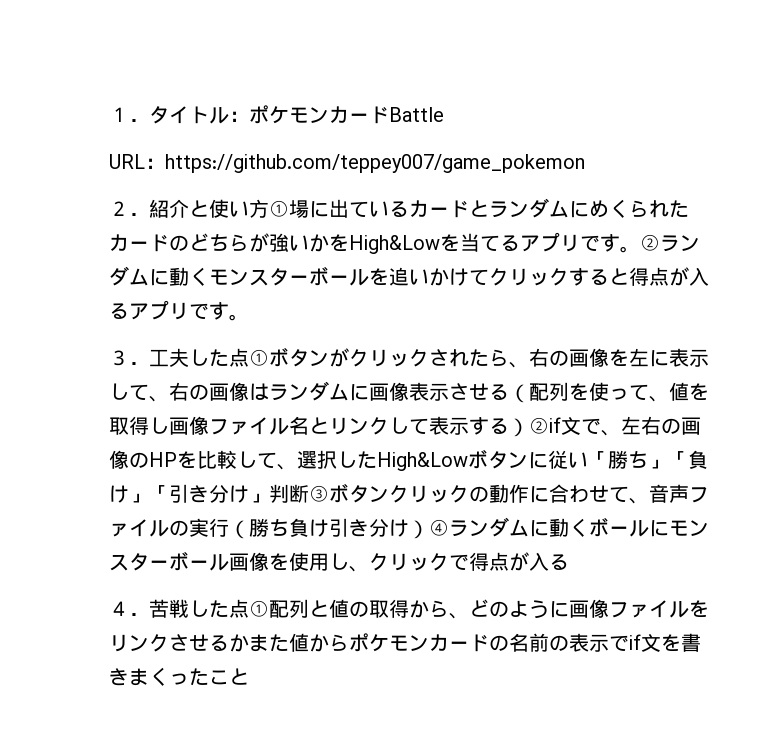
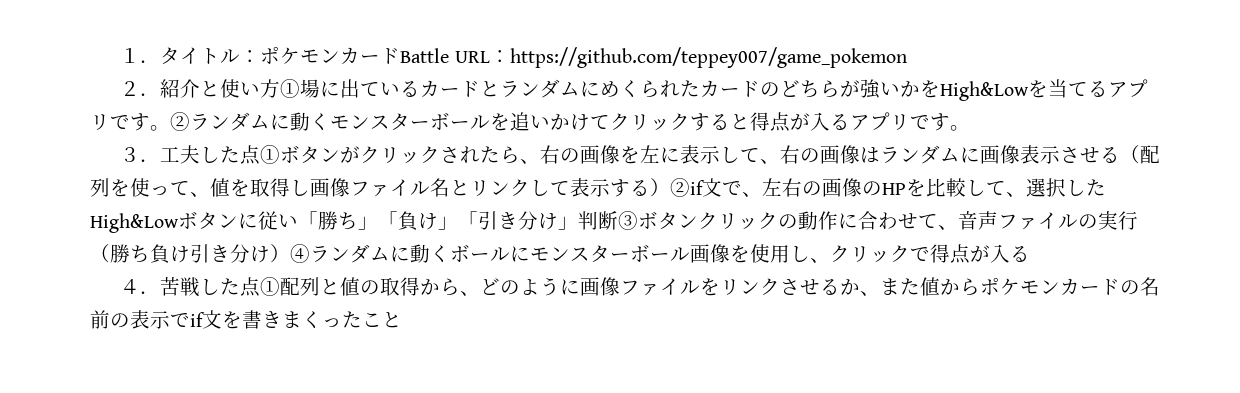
- １．タイトル：ポケモンカードBattle
- URL：https://github.com/teppey007/game_pokemon
+ １．タイトル：ポケモンカードBattle URL：https://github.com/teppey007/game_pokemon
- ４．苦戦した点①配列と値の取得から、どのように画像ファイルをリンクさせるかまた値からポケモンカードの名前の表示でif文を書きまくったこと
+ ４．苦戦した点①配列と値の取得から、どのように画像ファイルをリンクさせるか、また値からポケモンカードの名前の表示でif文を書きまくったこと

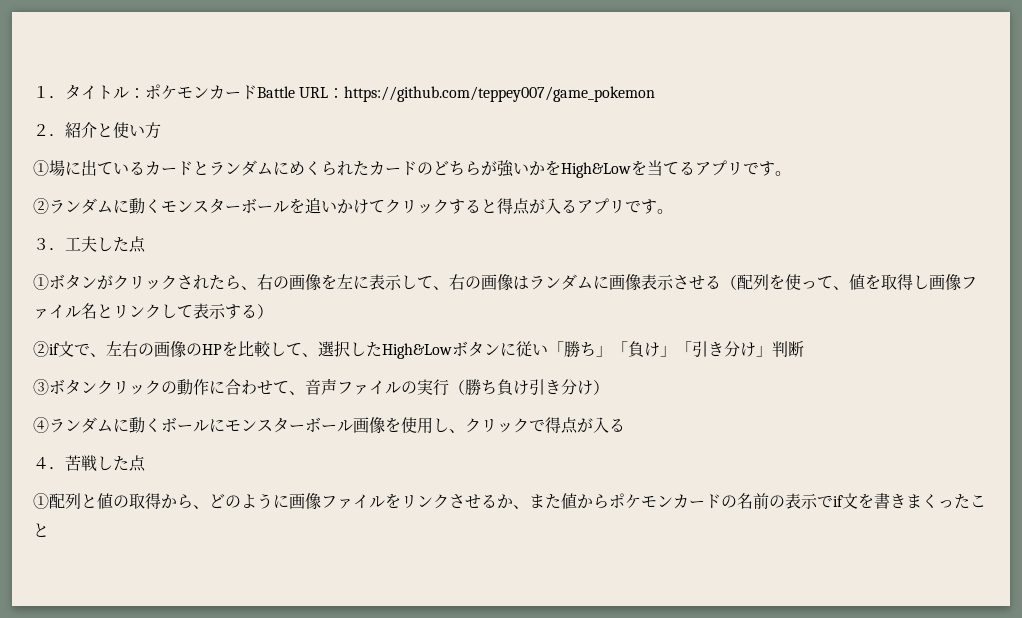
- ２．紹介と使い方①場に出ているカードとランダムにめくられたカードのどちらが強いかをHigh&Lowを当てるアプリです。②ランダムに動くモンスターボールを追いかけてクリックすると得点が入るアプリです。
+ ２．紹介と使い方
+ ①場に出ているカードとランダムにめくられたカードのどちらが強いかをHigh&Lowを当てるアプリです。
+ ②ランダムに動くモンスターボールを追いかけてクリックすると得点が入るアプリです。
- ３．工夫した点①ボタンがクリックされたら、右の画像を左に表示して、右の画像はランダムに画像表示させる（配列を使って、値を取得し画像ファイル名とリンクして表示する）②if文で、左右の画像のHPを比較して、選択したHigh&Lowボタンに従い「勝ち」「負け」「引き分け」判断③ボタンクリックの動作に合わせて、音声ファイルの実行（勝ち負け引き分け）④ランダムに動くボールにモンスターボール画像を使用し、クリックで得点が入る
+ ３．工夫した点
+ ①ボタンがクリックされたら、右の画像を左に表示して、右の画像はランダムに画像表示させる（配列を使って、値を取得し画像ファイル名とリンクして表示する）
+ ②if文で、左右の画像のHPを比較して、選択したHigh&Lowボタンに従い「勝ち」「負け」「引き分け」判断
+ ③ボタンクリックの動作に合わせて、音声ファイルの実行（勝ち負け引き分け）
+ ④ランダムに動くボールにモンスターボール画像を使用し、クリックで得点が入る
- ４．苦戦した点①配列と値の取得から、どのように画像ファイルをリンクさせるか、また値からポケモンカードの名前の表示でif文を書きまくったこと
+ ４．苦戦した点
+ ①配列と値の取得から、どのように画像ファイルをリンクさせるか、また値からポケモンカードの名前の表示でif文を書きまくったこと

